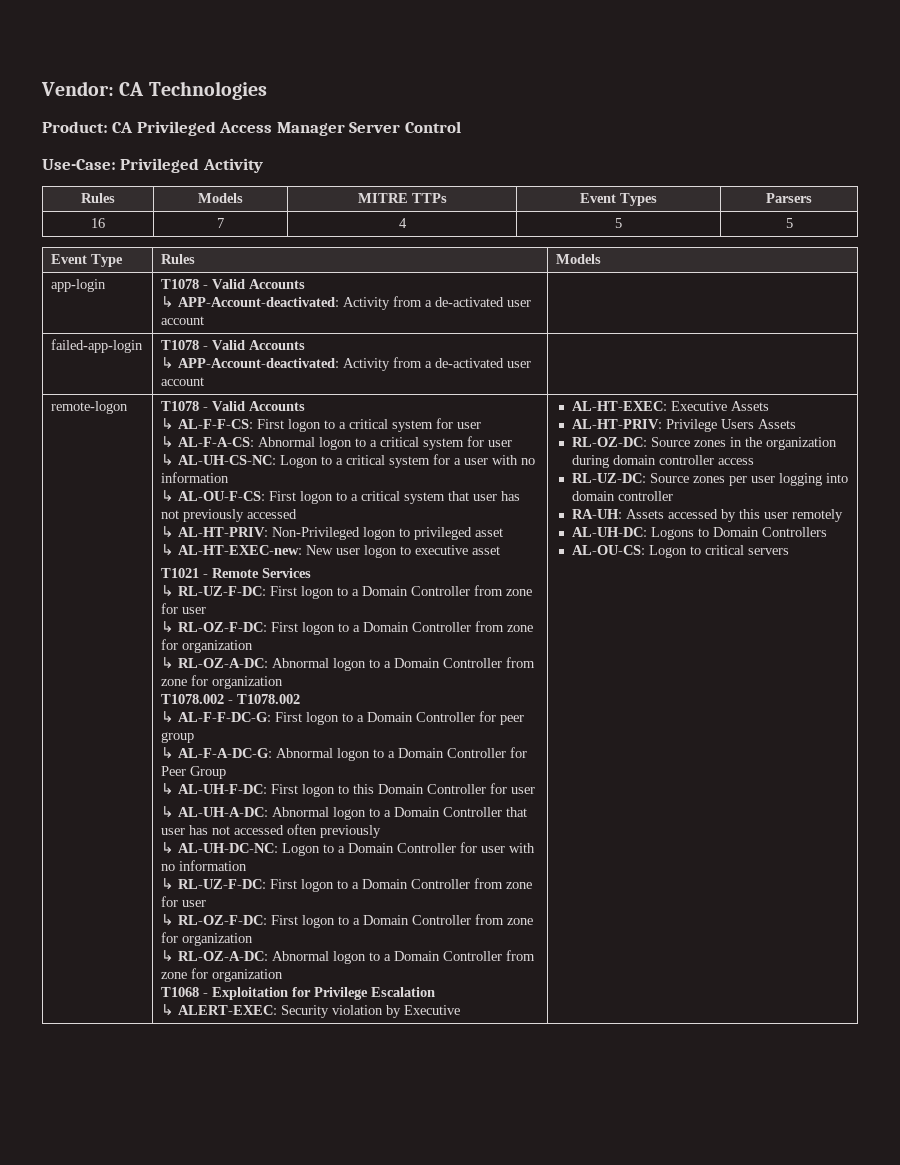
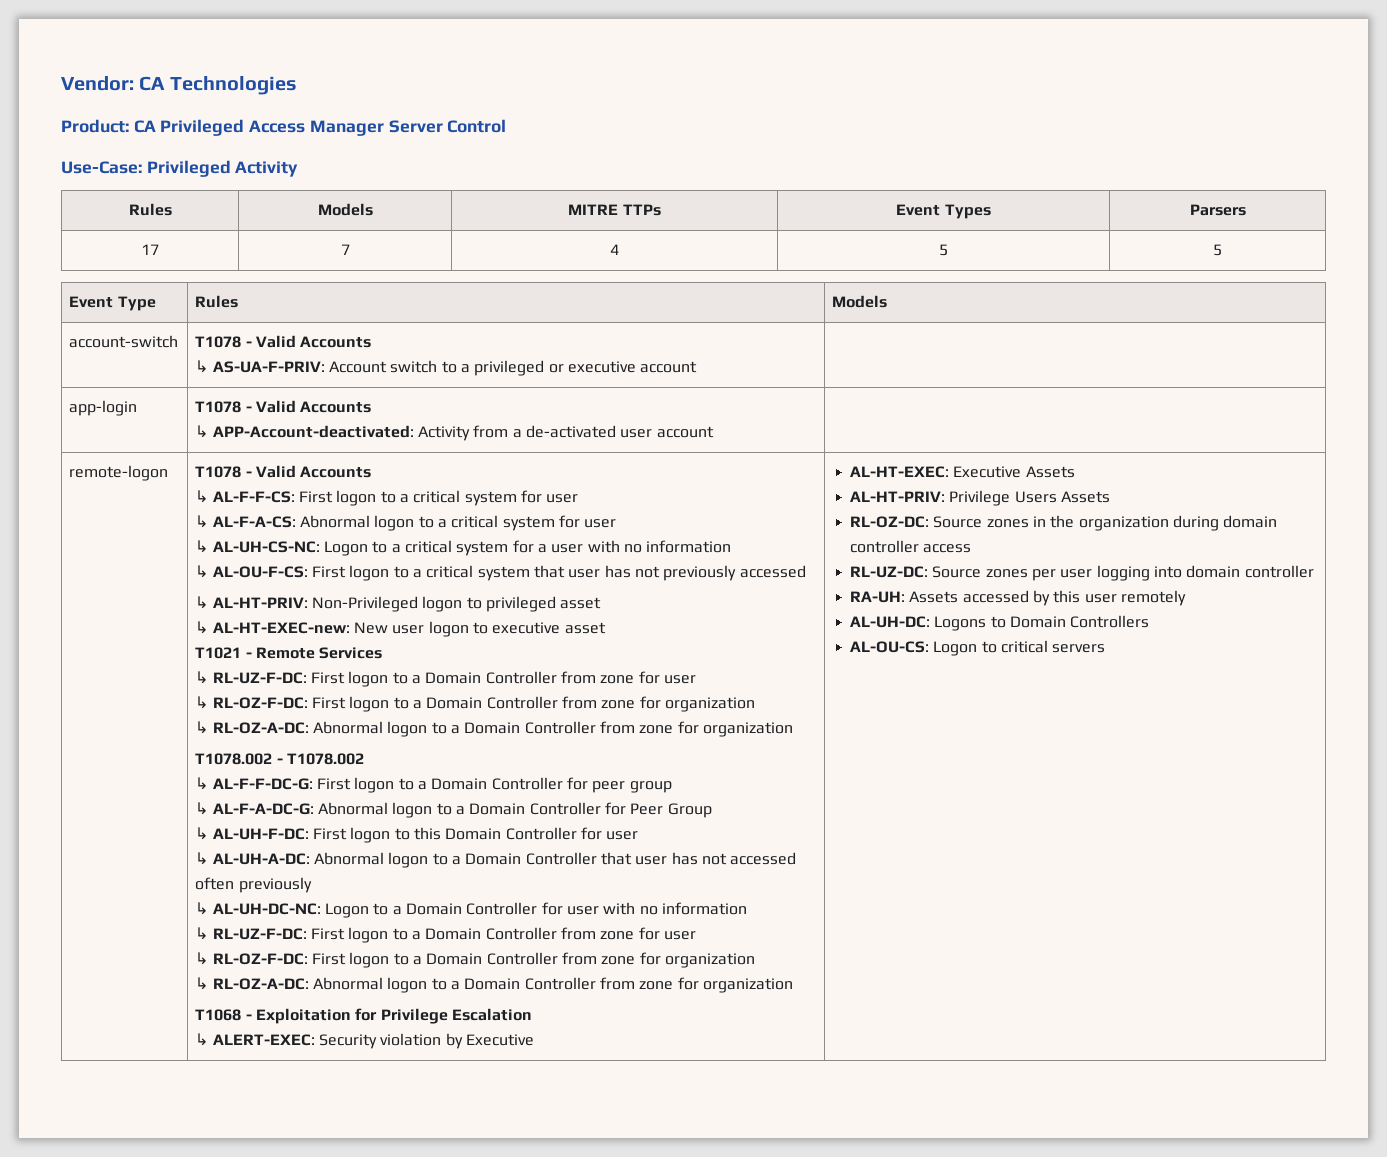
- 16 | 7 | 4 | 5 | 5
+ 17 | 7 | 4 | 5 | 5
+ account-switch | T1078 - Valid Accounts
+ ↳ AS-UA-F-PRIV: Account switch to a privileged or executive account |
  app-login | T1078 - Valid Accounts
- ↳ APP-Account-deactivated: Activity from a de-activated user account |
- failed-app-login | T1078 - Valid Accounts

